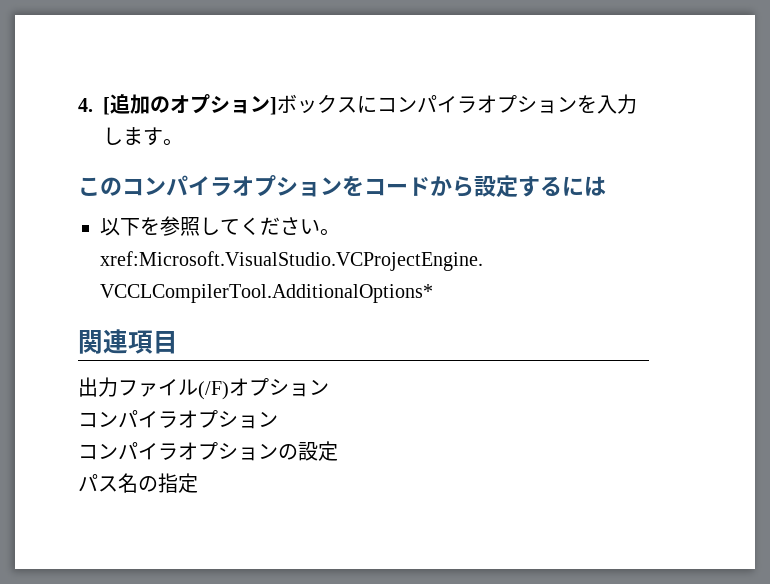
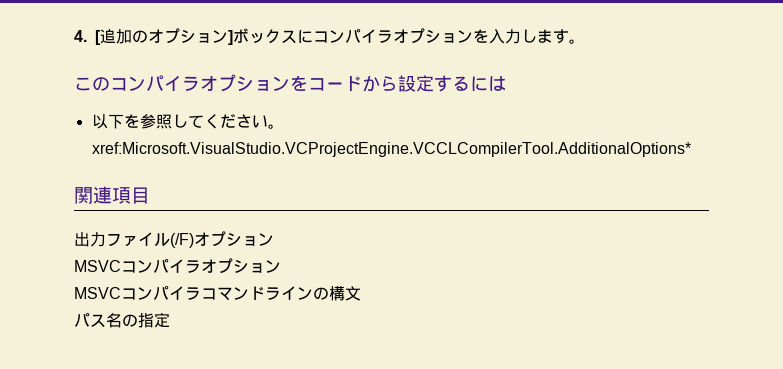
  出力ファイル(/F)オプション
- コンパイラオプション
+ MSVCコンパイラオプション
- コンパイラオプションの設定
+ MSVCコンパイラコマンドラインの構文

